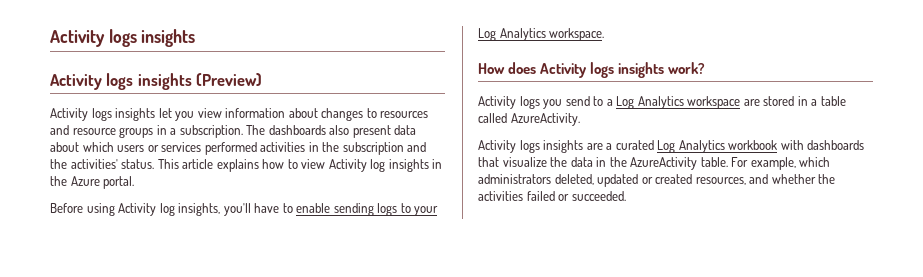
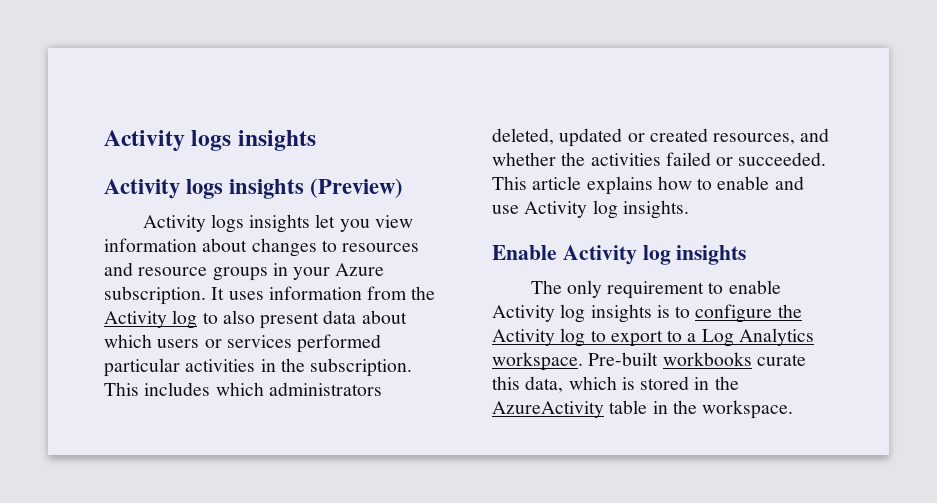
- Activity logs insights let you view information about changes to resources and resource groups in a subscription. The dashboards also present data about which users or services performed activities in the subscription and the activities' status. This article explains how to view Activity log insights in the Azure portal.
- Before using Activity log insights, you'll have to enable sending logs to your Log Analytics workspace.
- How does Activity logs insights work?
- Activity logs you send to a Log Analytics workspace are stored in a table called AzureActivity.
- Activity logs insights are a curated Log Analytics workbook with dashboards that visualize the data in the AzureActivity table. For example, which administrators deleted, updated or created resources, and whether the activities failed or succeeded.
+ Activity logs insights let you view information about changes to resources and resource groups in your Azure subscription. It uses information from the Activity log to also present data about which users or services performed particular activities in the subscription. This includes which administrators deleted, updated or created resources, and whether the activities failed or succeeded.
+ This article explains how to enable and use Activity log insights.
+ Enable Activity log insights
+ The only requirement to enable Activity log insights is to configure the Activity log to export to a Log Analytics workspace. Pre-built workbooks curate this data, which is stored in the AzureActivity table in the workspace.

